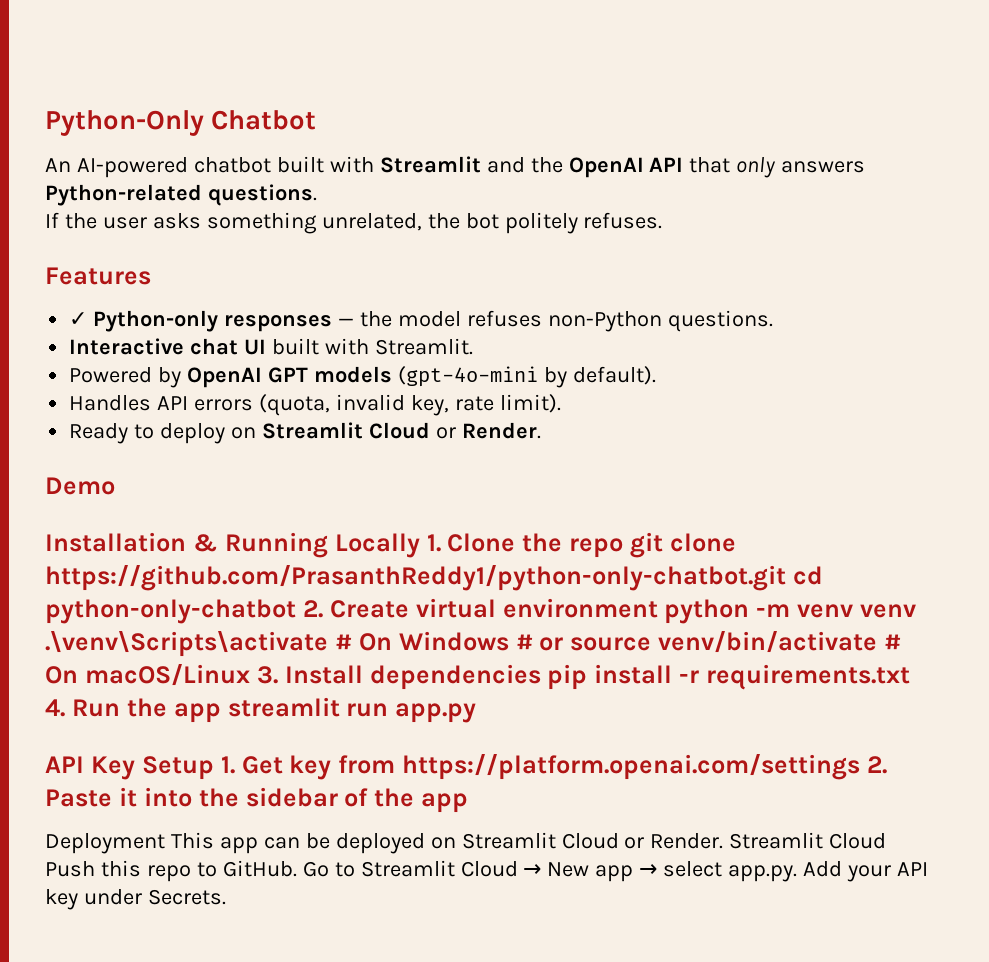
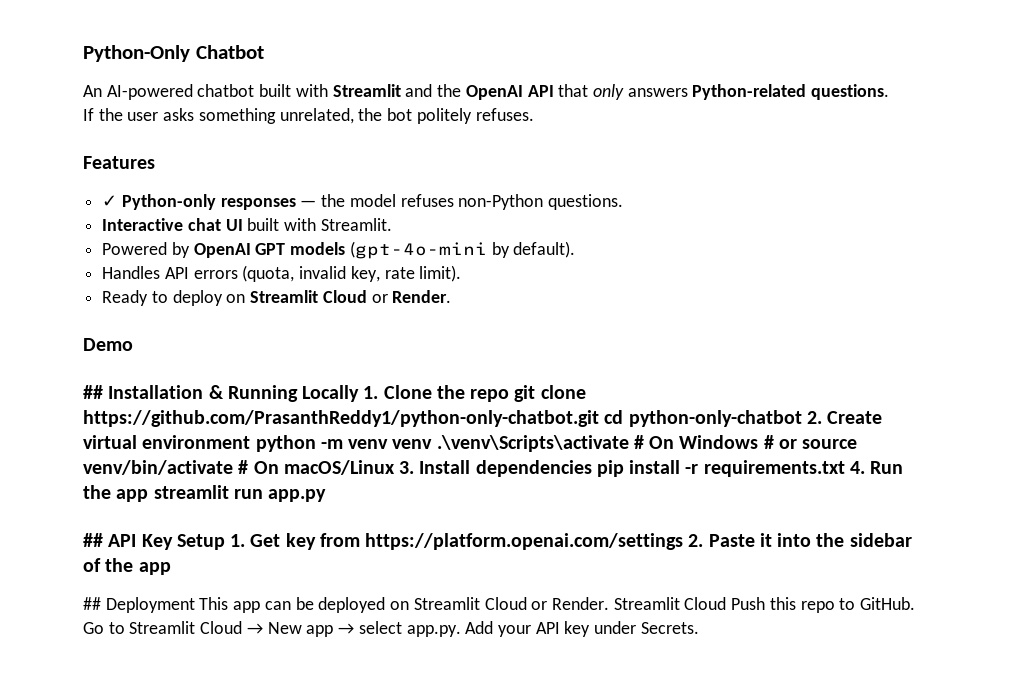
- Installation & Running Locally 1. Clone the repo git clone https://github.com/PrasanthReddy1/python-only-chatbot.git cd python-only-chatbot 2. Create virtual environment python -m venv venv .\venv\Scripts\activate # On Windows # or source venv/bin/activate # On macOS/Linux 3. Install dependencies pip install -r requirements.txt 4. Run the app streamlit run app.py
+ ## Installation & Running Locally 1. Clone the repo git clone https://github.com/PrasanthReddy1/python-only-chatbot.git cd python-only-chatbot 2. Create virtual environment python -m venv venv .\venv\Scripts\activate # On Windows # or source venv/bin/activate # On macOS/Linux 3. Install dependencies pip install -r requirements.txt 4. Run the app streamlit run app.py
- API Key Setup 1. Get key from https://platform.openai.com/settings 2. Paste it into the sidebar of the app
+ ## API Key Setup 1. Get key from https://platform.openai.com/settings 2. Paste it into the sidebar of the app
- Deployment This app can be deployed on Streamlit Cloud or Render.
+ ## Deployment This app can be deployed on Streamlit Cloud or Render.

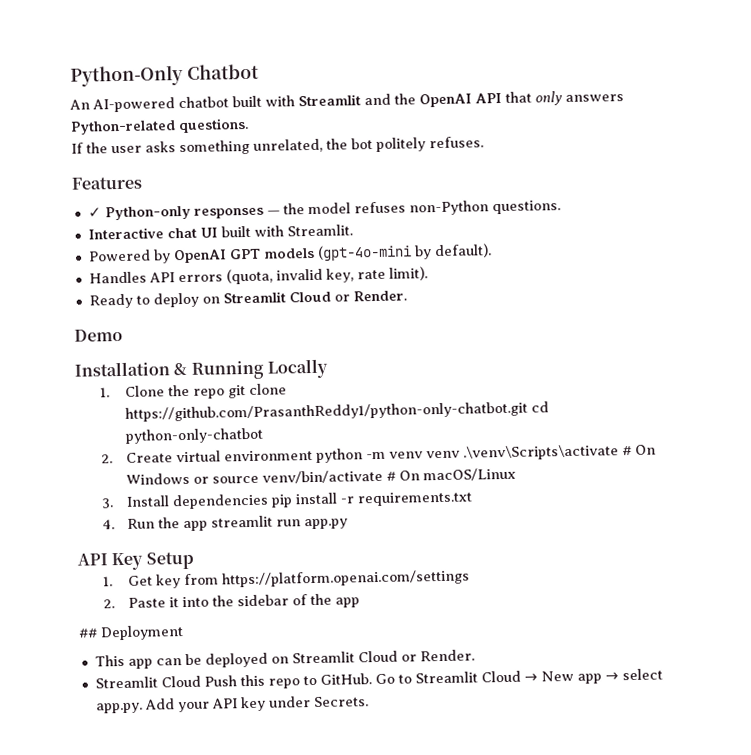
- ## Installation & Running Locally 1. Clone the repo git clone https://github.com/PrasanthReddy1/python-only-chatbot.git cd python-only-chatbot 2. Create virtual environment python -m venv venv .\venv\Scripts\activate # On Windows # or source venv/bin/activate # On macOS/Linux 3. Install dependencies pip install -r requirements.txt 4. Run the app streamlit run app.py
+ Installation & Running Locally
+ 1. Clone the repo git clone https://github.com/PrasanthReddy1/python-only-chatbot.git cd python-only-chatbot
+ 2. Create virtual environment python -m venv venv .\venv\Scripts\activate # On Windows or source venv/bin/activate # On macOS/Linux
+ 3. Install dependencies pip install -r requirements.txt
+ 4. Run the app streamlit run app.py
- ## API Key Setup 1. Get key from https://platform.openai.com/settings 2. Paste it into the sidebar of the app
+ API Key Setup
+ 1. Get key from https://platform.openai.com/settings
+ 2. Paste it into the sidebar of the app
- ## Deployment This app can be deployed on Streamlit Cloud or Render. Streamlit Cloud Push this repo to GitHub.
+ ## Deployment
+ This app can be deployed on Streamlit Cloud or Render.
+ Streamlit Cloud Push this repo to GitHub.

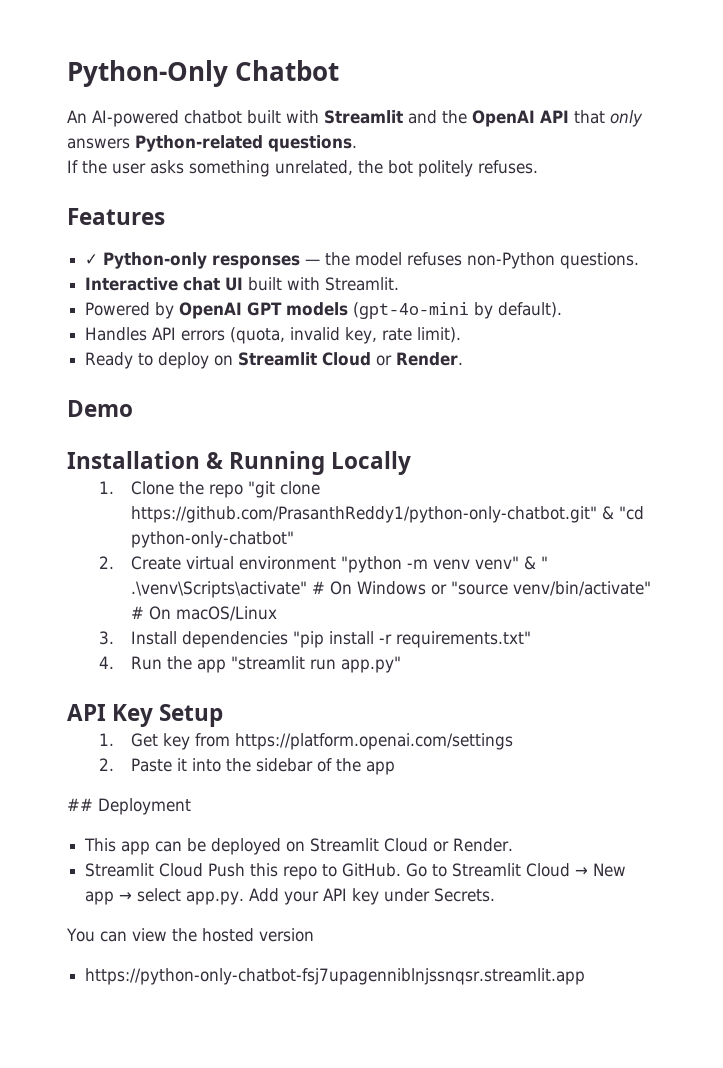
- 1. Clone the repo git clone https://github.com/PrasanthReddy1/python-only-chatbot.git cd python-only-chatbot
+ 1. Clone the repo "git clone https://github.com/PrasanthReddy1/python-only-chatbot.git" & "cd python-only-chatbot"
- 2. Create virtual environment python -m venv venv .\venv\Scripts\activate # On Windows or source venv/bin/activate # On macOS/Linux
+ 2. Create virtual environment "python -m venv venv" & " .\venv\Scripts\activate" # On Windows or "source venv/bin/activate" # On macOS/Linux
- 3. Install dependencies pip install -r requirements.txt
+ 3. Install dependencies "pip install -r requirements.txt"
- 4. Run the app streamlit run app.py
+ 4. Run the app "streamlit run app.py"
+ You can view the hosted version
+ https://python-only-chatbot-fsj7upagenniblnjssnqsr.streamlit.app

